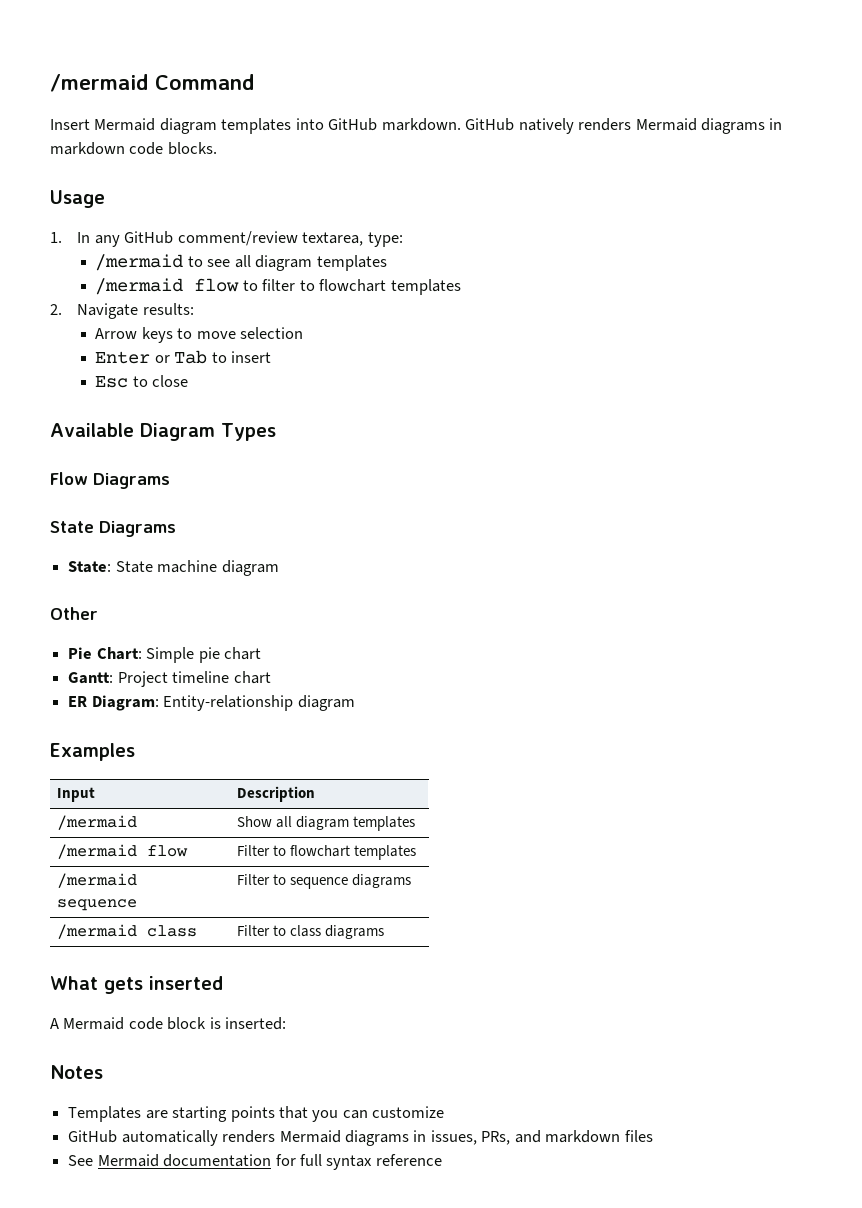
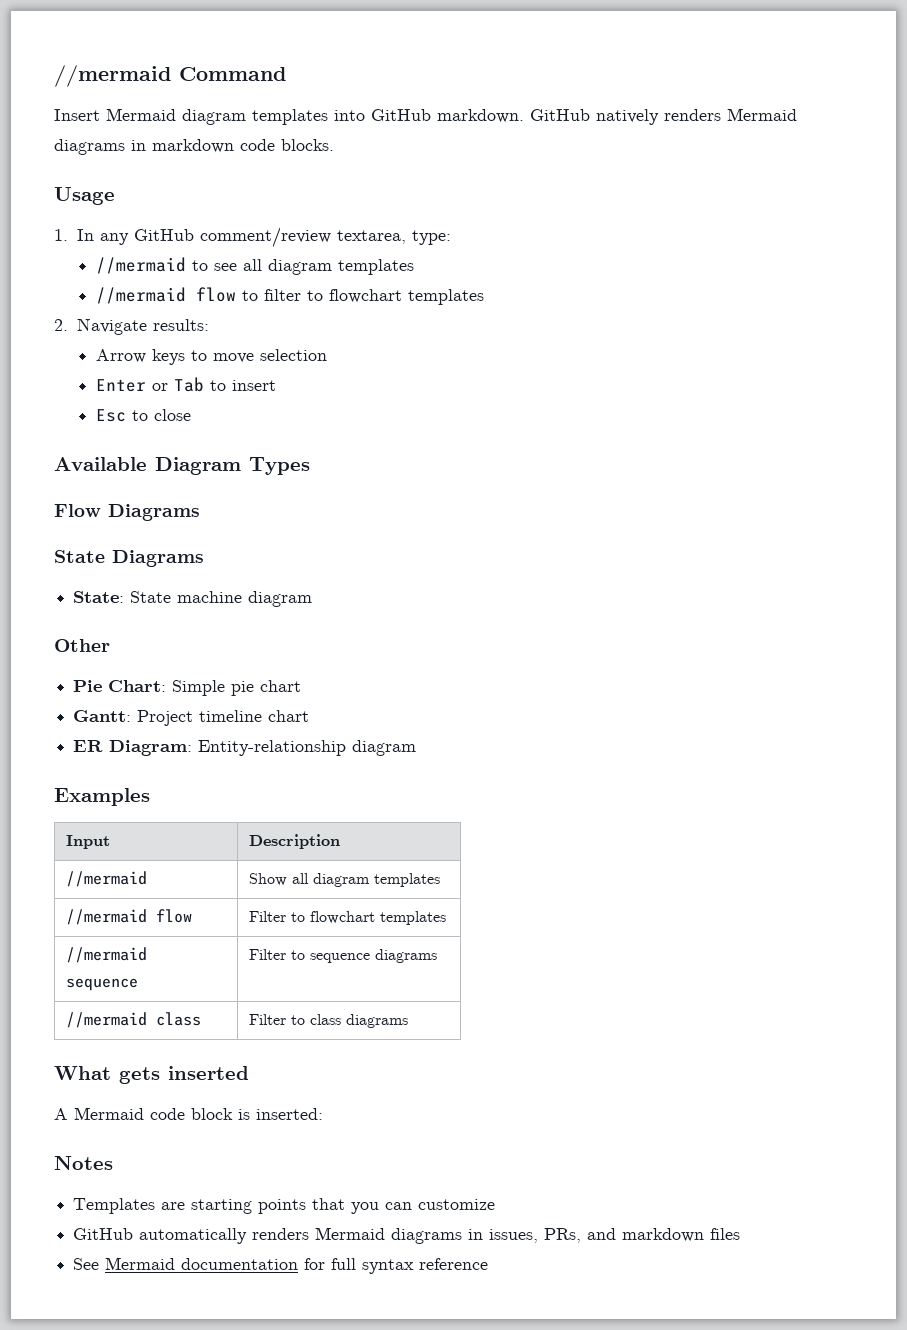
- /mermaid Command
+ //mermaid Command
- /mermaid to see all diagram templates
+ //mermaid to see all diagram templates
- /mermaid flow to filter to flowchart templates
+ //mermaid flow to filter to flowchart templates
- /mermaid | Show all diagram templates
+ //mermaid | Show all diagram templates
- /mermaid flow | Filter to flowchart templates
+ //mermaid flow | Filter to flowchart templates
- /mermaid sequence | Filter to sequence diagrams
+ //mermaid sequence | Filter to sequence diagrams
- /mermaid class | Filter to class diagrams
+ //mermaid class | Filter to class diagrams

